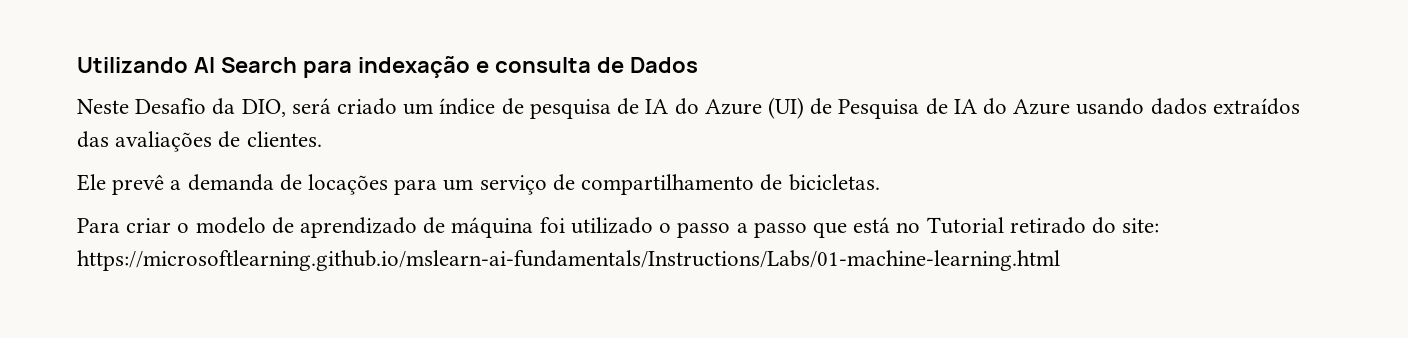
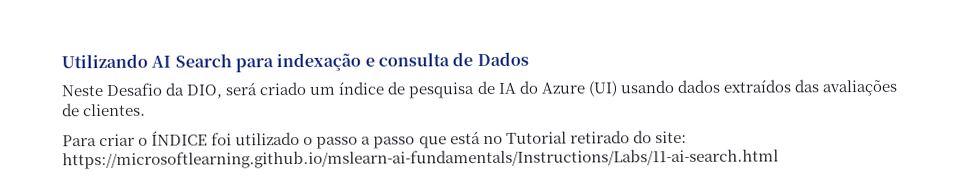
- Neste Desafio da DIO, será criado um índice de pesquisa de IA do Azure (UI) de Pesquisa de IA do Azure usando dados extraídos das avaliações de clientes.
+ Neste Desafio da DIO, será criado um índice de pesquisa de IA do Azure (UI) usando dados extraídos das avaliações de clientes.
- Ele prevê a demanda de locações para um serviço de compartilhamento de bicicletas.
- Para criar o modelo de aprendizado de máquina foi utilizado o passo a passo que está no Tutorial retirado do site: https://microsoftlearning.github.io/mslearn-ai-fundamentals/Instructions/Labs/01-machine-learning.html
+ Para criar o ÍNDICE foi utilizado o passo a passo que está no Tutorial retirado do site: https://microsoftlearning.github.io/mslearn-ai-fundamentals/Instructions/Labs/11-ai-search.html

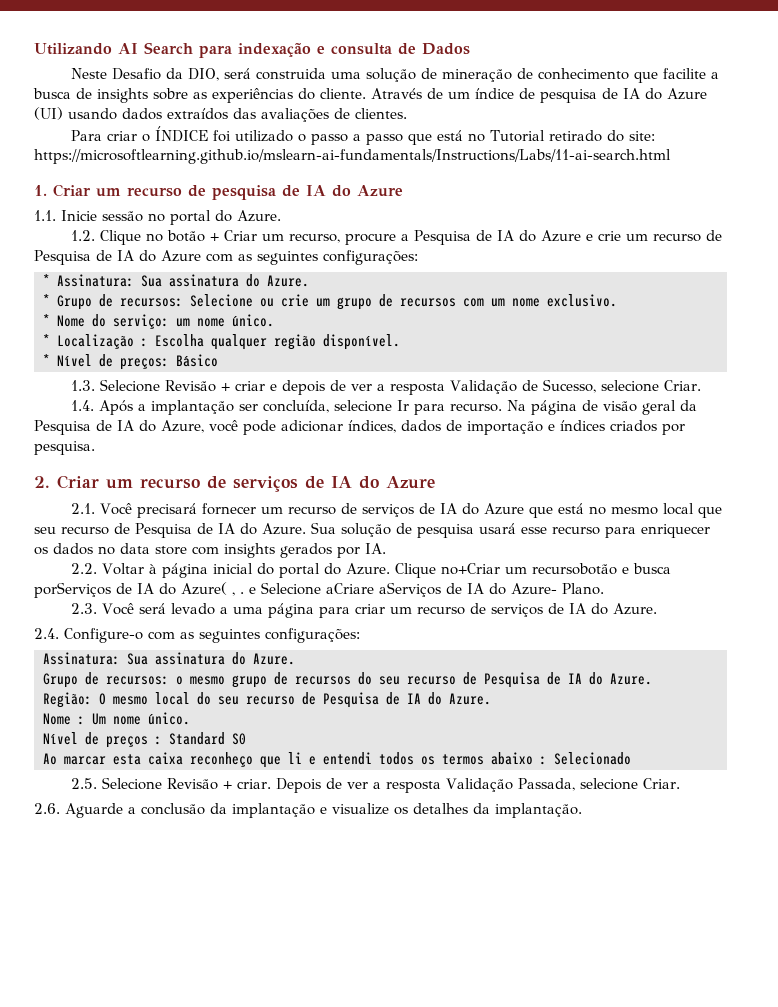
- Neste Desafio da DIO, será criado um índice de pesquisa de IA do Azure (UI) usando dados extraídos das avaliações de clientes.
+ Neste Desafio da DIO, será construida uma solução de mineração de conhecimento que facilite a busca de insights sobre as experiências do cliente. Através de um índice de pesquisa de IA do Azure (UI) usando dados extraídos das avaliações de clientes.
+ 1. Criar um recurso de pesquisa de IA do Azure
+ 1.1. Inicie sessão no portal do Azure.
+ 1.2. Clique no botão + Criar um recurso, procure a Pesquisa de IA do Azure e crie um recurso de Pesquisa de IA do Azure com as seguintes configurações:
+ * Assinatura: Sua assinatura do Azure.
+ * Grupo de recursos: Selecione ou crie um grupo de recursos com um nome exclusivo.
+ * Nome do serviço: um nome único.
+ * Localização : Escolha qualquer região disponível.
+ * Nível de preços: Básico
+ 1.3. Selecione Revisão + criar e depois de ver a resposta Validação de Sucesso, selecione Criar.
+ 1.4. Após a implantação ser concluída, selecione Ir para recurso. Na página de visão geral da Pesquisa de IA do Azure, você pode adicionar índices, dados de importação e índices criados por pesquisa.
+ 2. Criar um recurso de serviços de IA do Azure
+ 2.1. Você precisará fornecer um recurso de serviços de IA do Azure que está no mesmo local que seu recurso de Pesquisa de IA do Azure. Sua solução de pesquisa usará esse recurso para enriquecer os dados no data store com insights gerados por IA.
+ 2.2. Voltar à página inicial do portal do Azure. Clique no+Criar um recursobotão e busca porServiços de IA do Azure( , . e Selecione aCriare aServiços de IA do Azure- Plano.
+ 2.3. Você será levado a uma página para criar um recurso de serviços de IA do Azure.
+ 2.4. Configure-o com as seguintes configurações:
+ Assinatura: Sua assinatura do Azure.
+ Grupo de recursos: o mesmo grupo de recursos do seu recurso de Pesquisa de IA do Azure.
+ Região: O mesmo local do seu recurso de Pesquisa de IA do Azure.
+ Nome : Um nome único.
+ Nível de preços : Standard S0
+ Ao marcar esta caixa reconheço que li e entendi todos os termos abaixo : Selecionado
+ 2.5. Selecione Revisão + criar. Depois de ver a resposta Validação Passada, selecione Criar.
+ 2.6. Aguarde a conclusão da implantação e visualize os detalhes da implantação.

